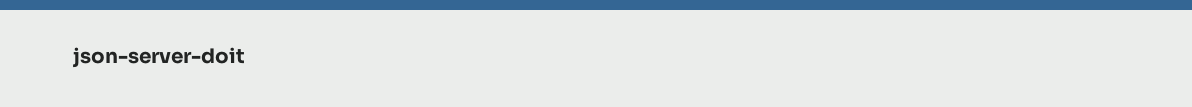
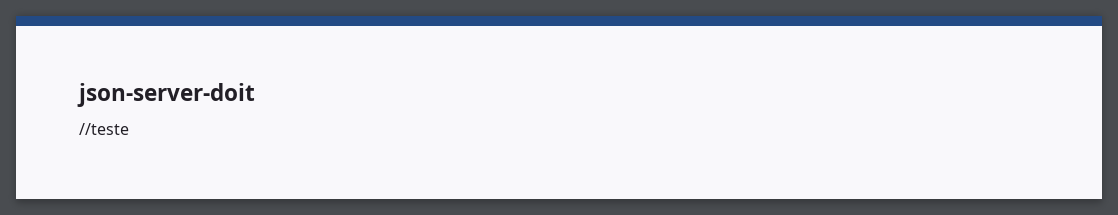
+ //teste

